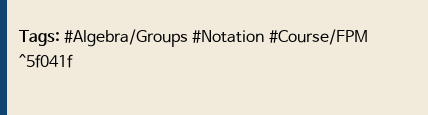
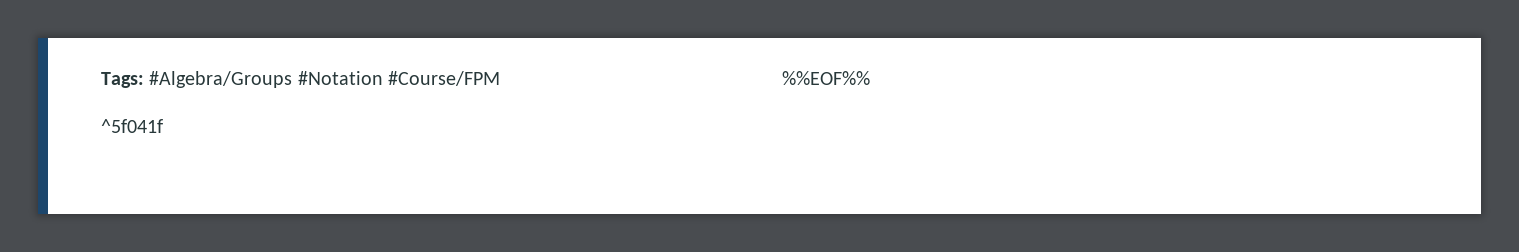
+ %%EOF%%

